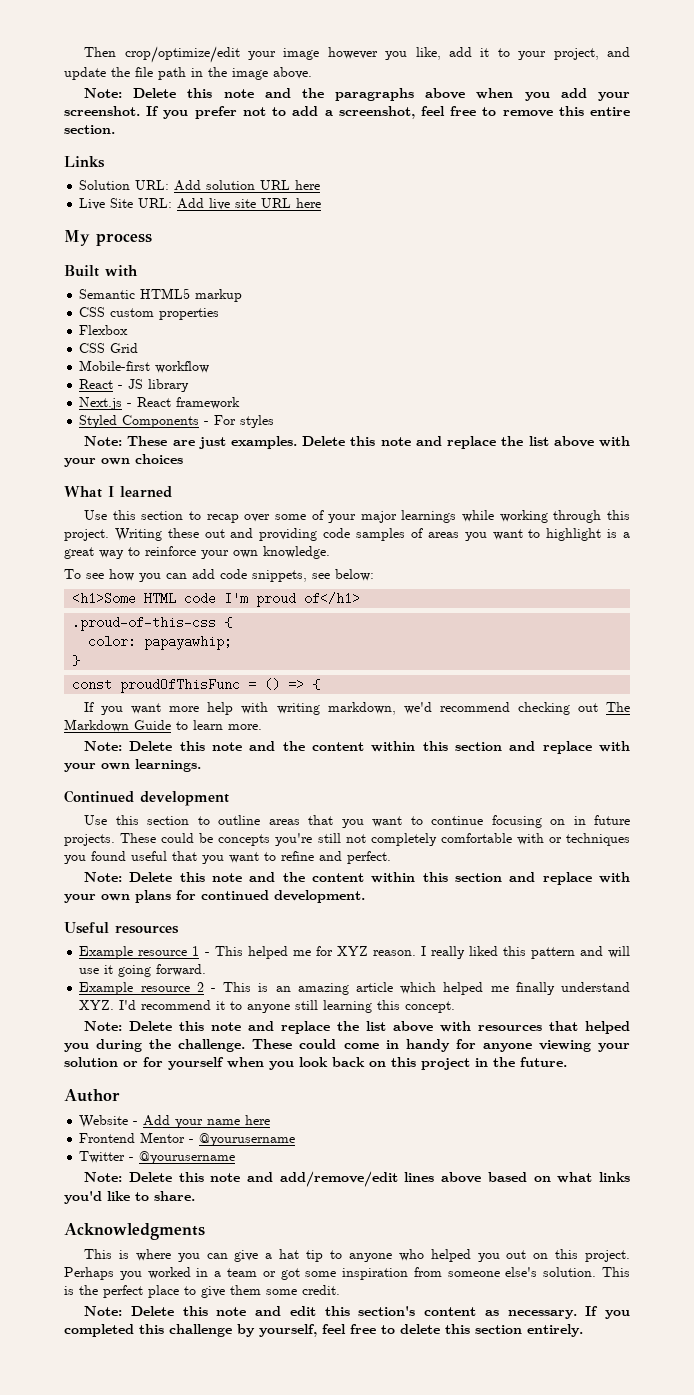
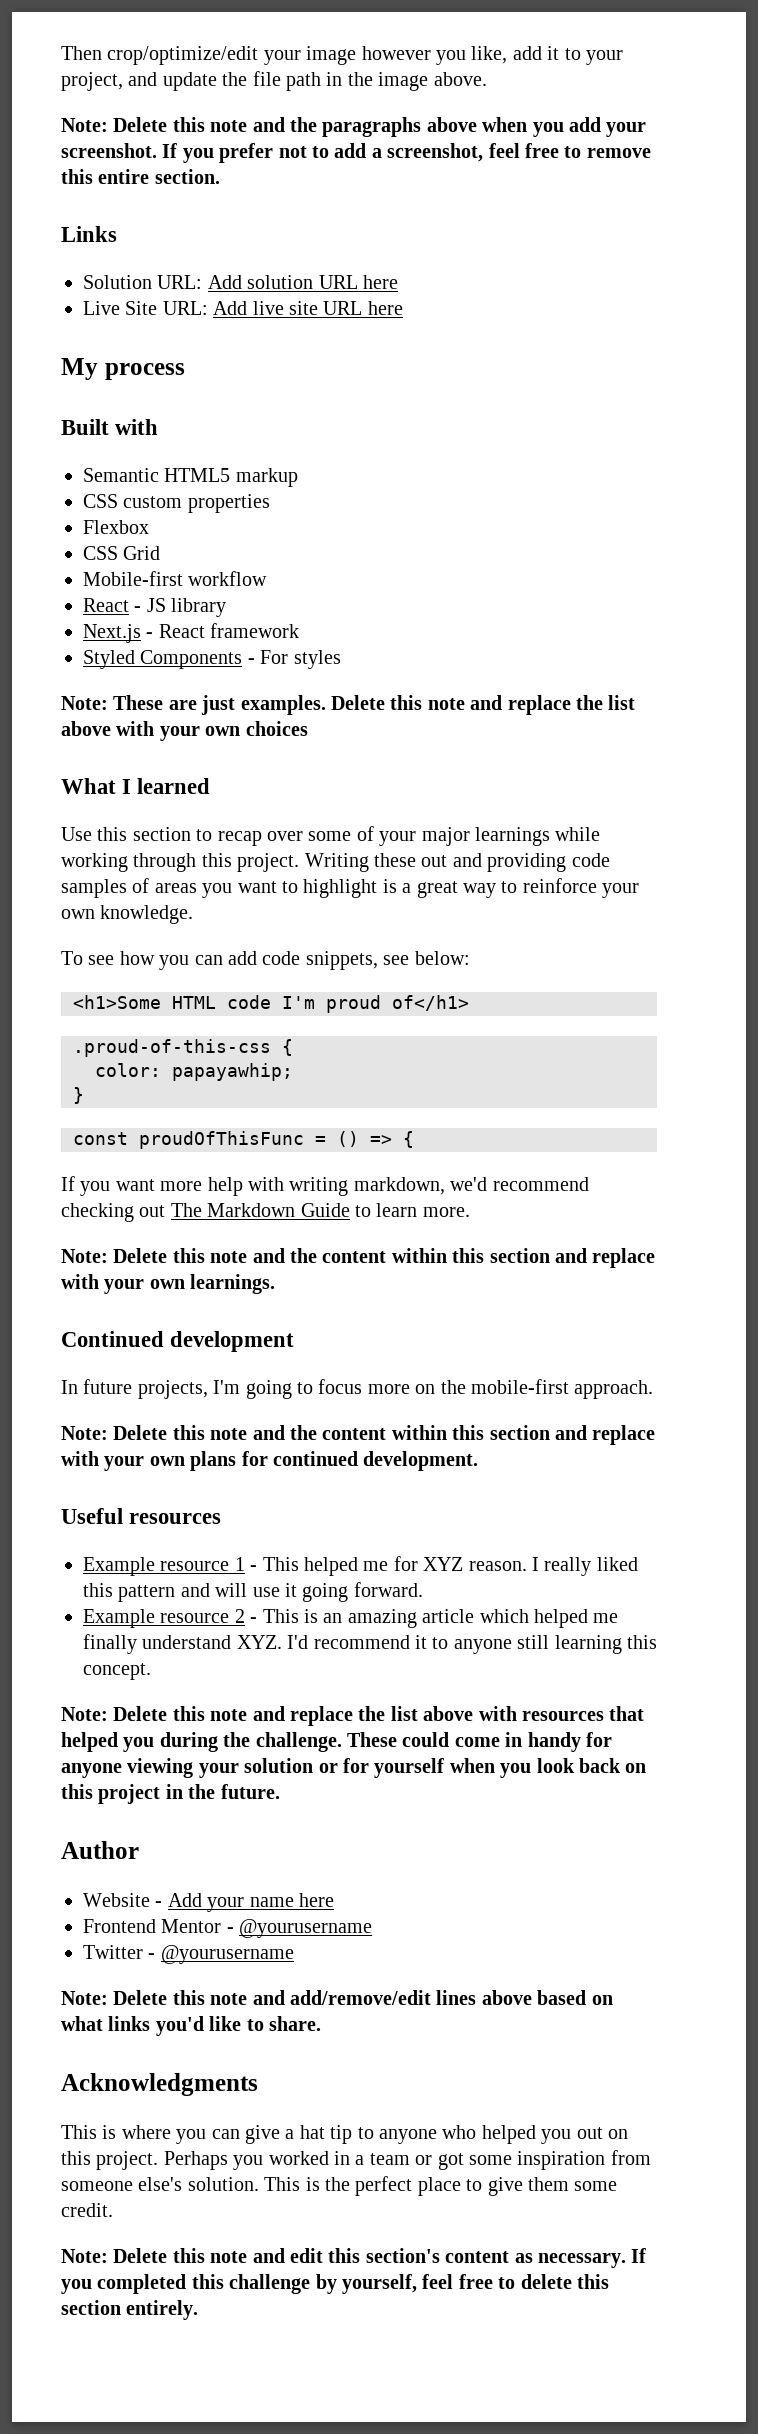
- Use this section to outline areas that you want to continue focusing on in future projects. These could be concepts you're still not completely comfortable with or techniques you found useful that you want to refine and perfect.
+ In future projects, I'm going to focus more on the mobile-first approach.

